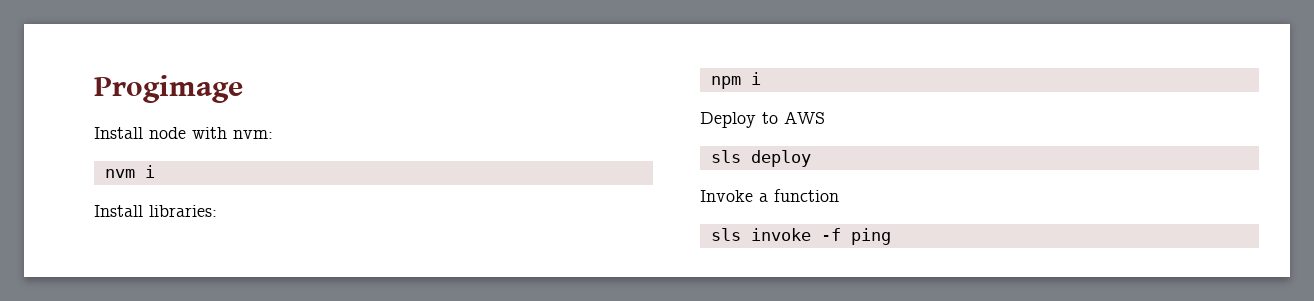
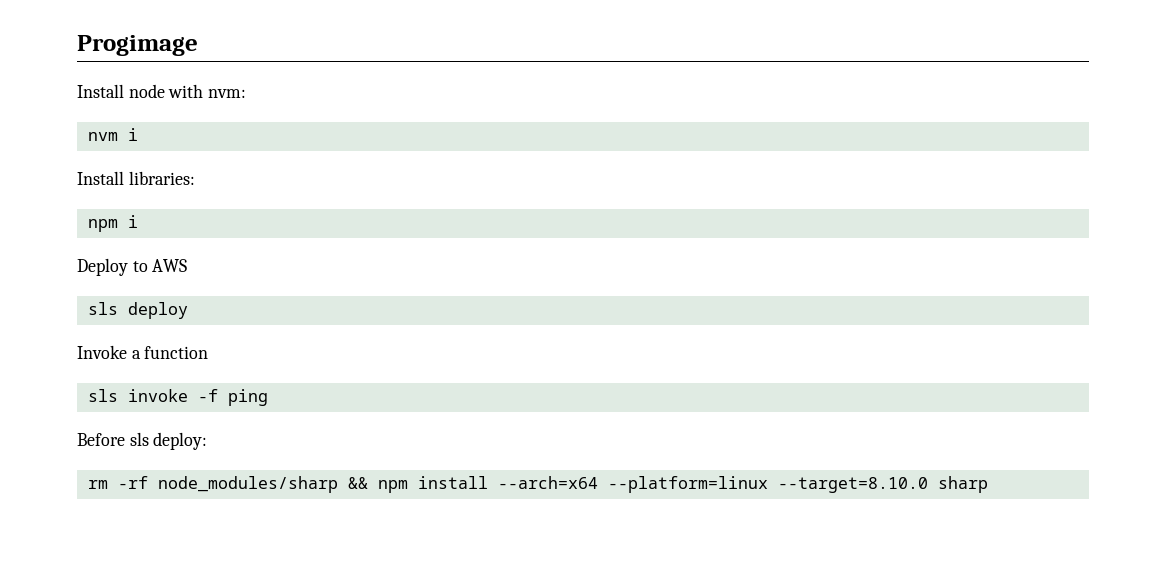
+ Before sls deploy:
+ rm -rf node_modules/sharp && npm install --arch=x64 --platform=linux --target=8.10.0 sharp

